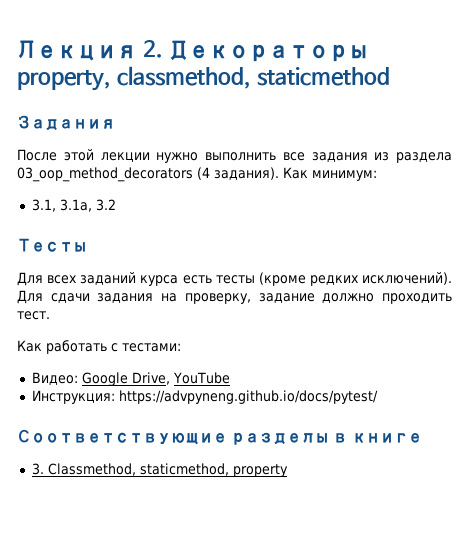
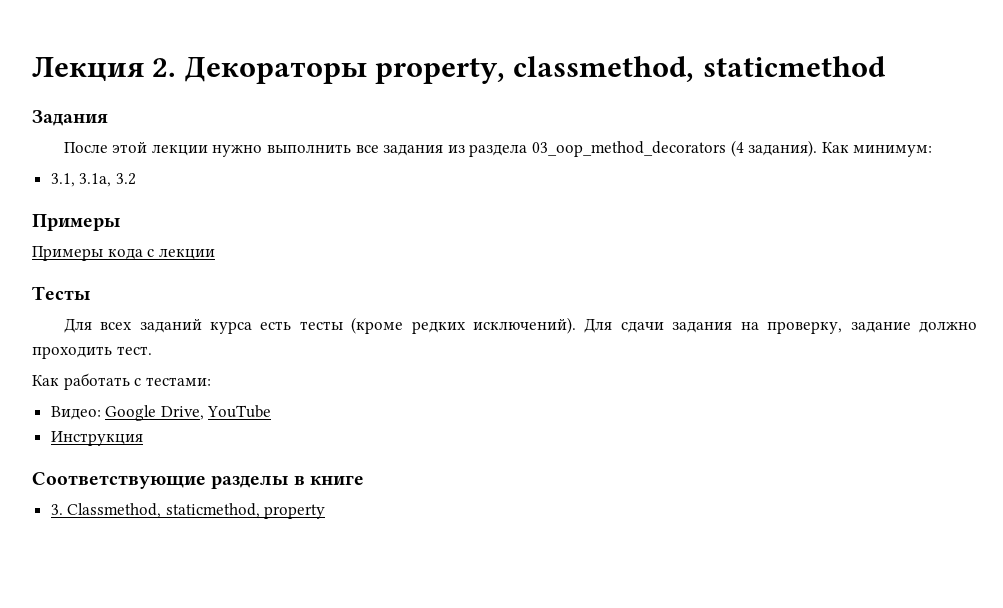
  3.1, 3.1a, 3.2
+ Примеры
+ Примеры кода с лекции
- Инструкция: https://advpyneng.github.io/docs/pytest/
+ Инструкция

